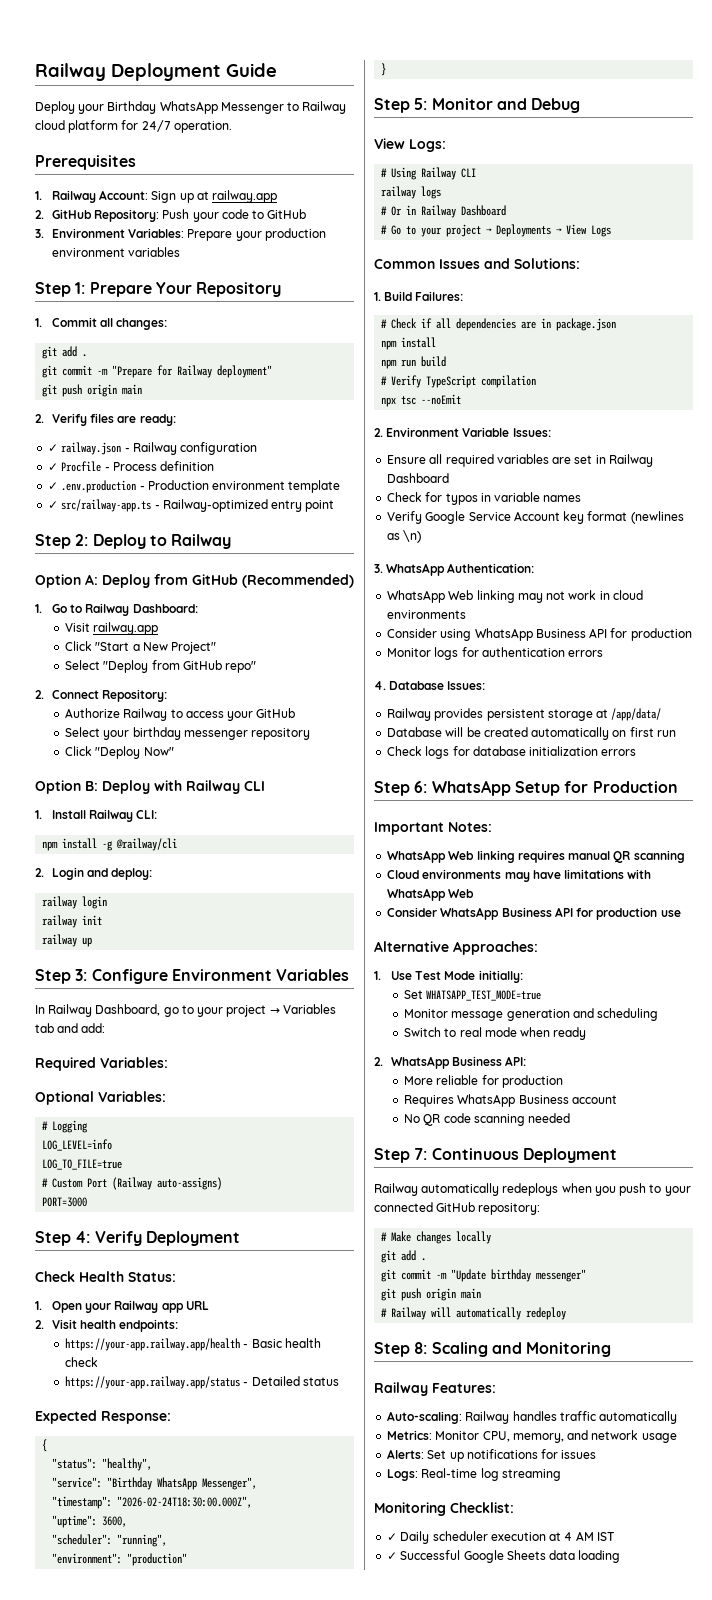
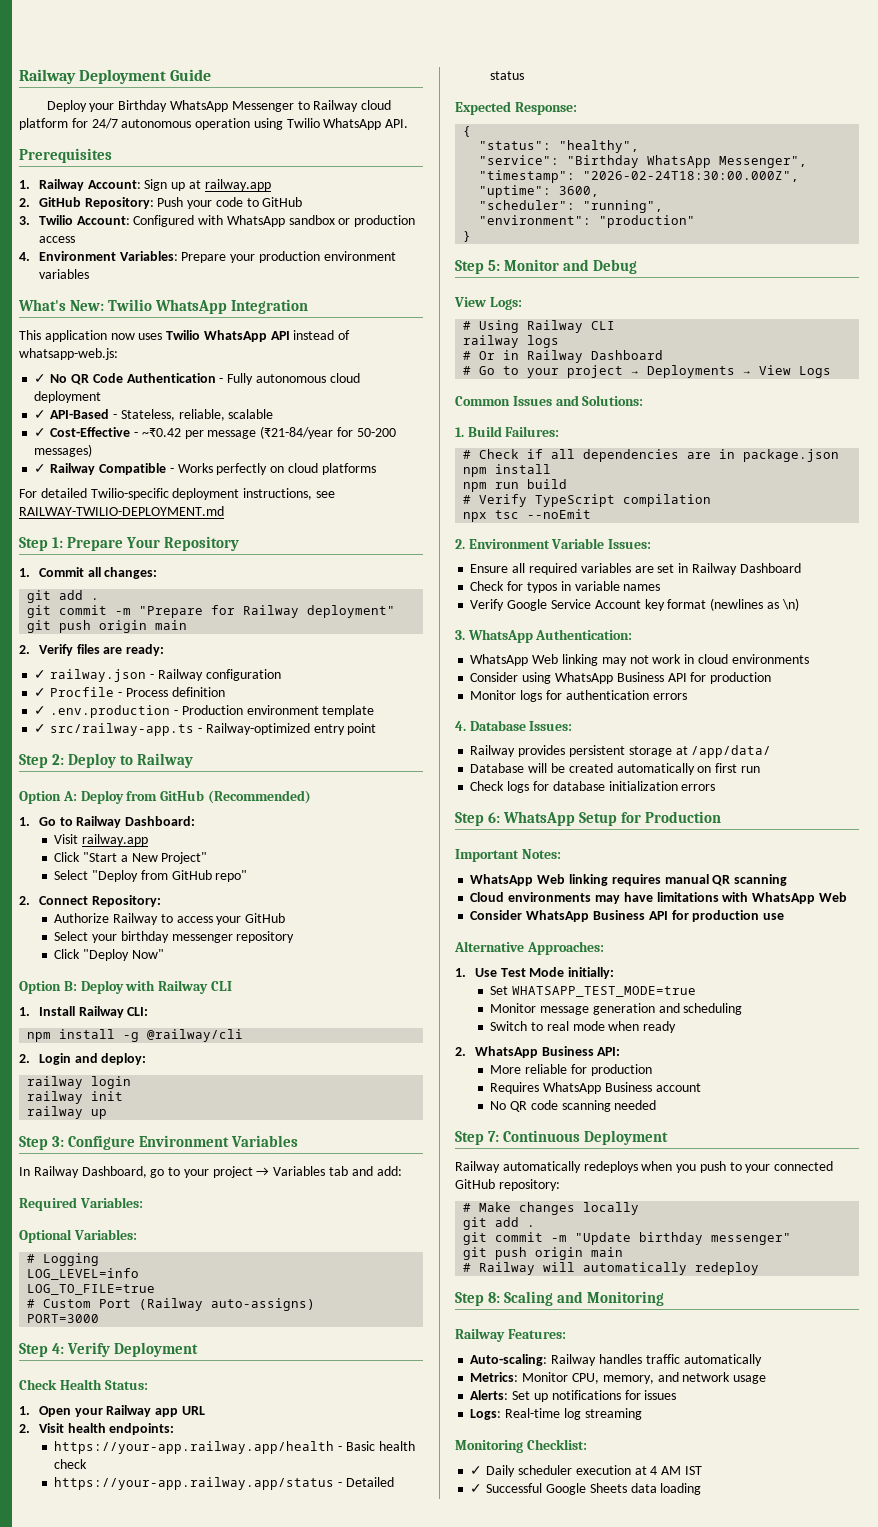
- Deploy your Birthday WhatsApp Messenger to Railway cloud platform for 24/7 operation.
+ Deploy your Birthday WhatsApp Messenger to Railway cloud platform for 24/7 autonomous operation using Twilio WhatsApp API.
- 3. Environment Variables: Prepare your production environment variables
+ 3. Twilio Account: Configured with WhatsApp sandbox or production access
+ 4. Environment Variables: Prepare your production environment variables
+ What's New: Twilio WhatsApp Integration
+ This application now uses Twilio WhatsApp API instead of whatsapp-web.js:
+ ✓ No QR Code Authentication - Fully autonomous cloud deployment
+ ✓ API-Based - Stateless, reliable, scalable
+ ✓ Cost-Effective - ~₹0.42 per message (₹21-84/year for 50-200 messages)
+ ✓ Railway Compatible - Works perfectly on cloud platforms
+ For detailed Twilio-specific deployment instructions, see RAILWAY-TWILIO-DEPLOYMENT.md

